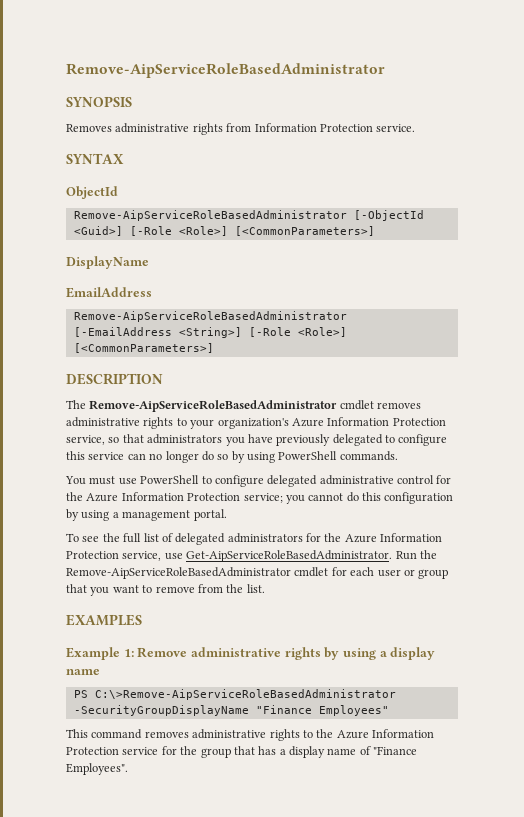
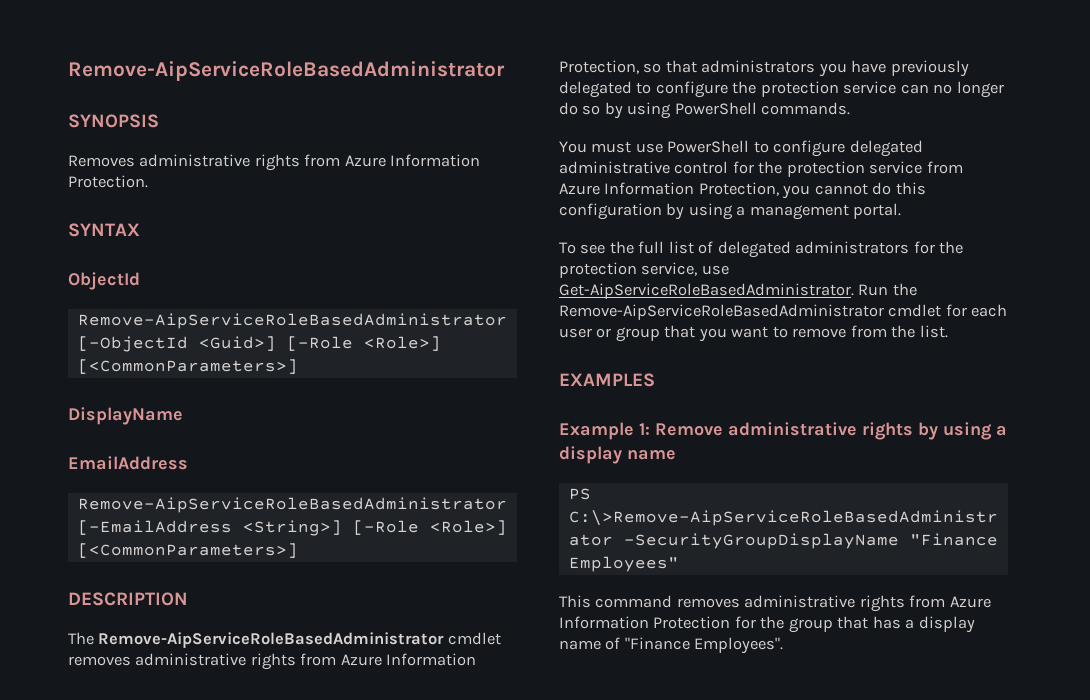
- Removes administrative rights from Information Protection service.
+ Removes administrative rights from Azure Information Protection.
- The Remove-AipServiceRoleBasedAdministrator cmdlet removes administrative rights to your organization's Azure Information Protection service, so that administrators you have previously delegated to configure this service can no longer do so by using PowerShell commands.
+ The Remove-AipServiceRoleBasedAdministrator cmdlet removes administrative rights from Azure Information Protection, so that administrators you have previously delegated to configure the protection service can no longer do so by using PowerShell commands.
- You must use PowerShell to configure delegated administrative control for the Azure Information Protection service; you cannot do this configuration by using a management portal.
+ You must use PowerShell to configure delegated administrative control for the protection service from Azure Information Protection, you cannot do this configuration by using a management portal.
- To see the full list of delegated administrators for the Azure Information Protection service, use Get-AipServiceRoleBasedAdministrator.
+ To see the full list of delegated administrators for the protection service, use Get-AipServiceRoleBasedAdministrator.
- This command removes administrative rights to the Azure Information Protection service for the group that has a display name of "Finance Employees".
+ This command removes administrative rights from Azure Information Protection for the group that has a display name of "Finance Employees".

